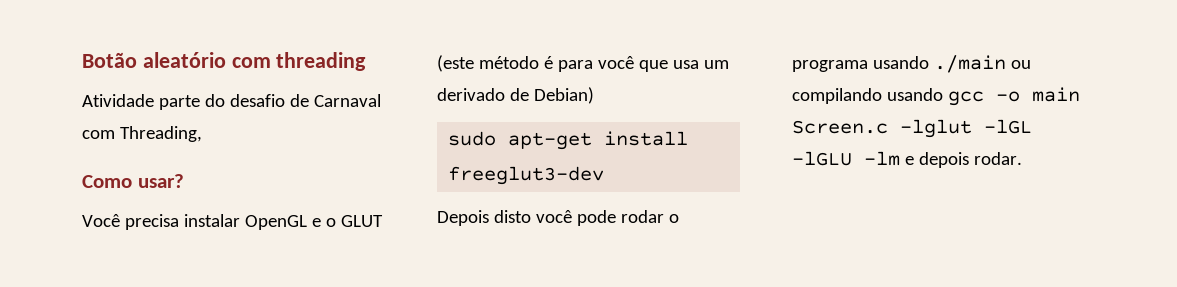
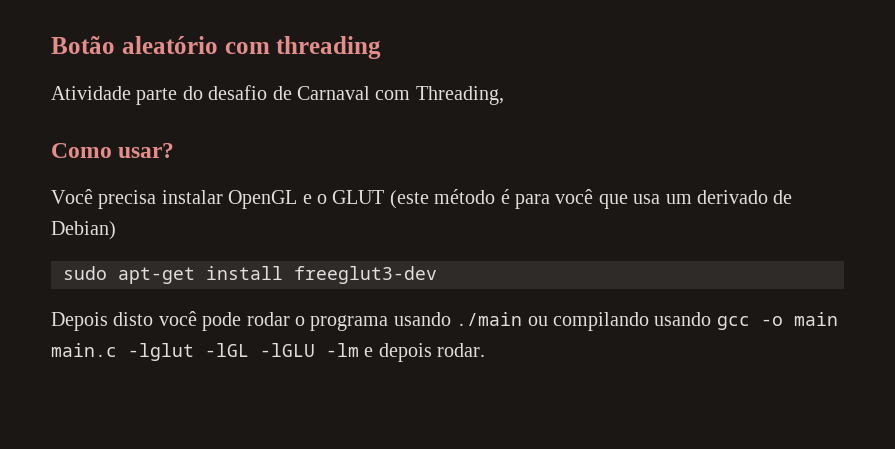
- Depois disto você pode rodar o programa usando ./main ou compilando usando gcc -o main Screen.c -lglut -lGL -lGLU -lm e depois rodar.
+ Depois disto você pode rodar o programa usando ./main ou compilando usando gcc -o main main.c -lglut -lGL -lGLU -lm e depois rodar.

